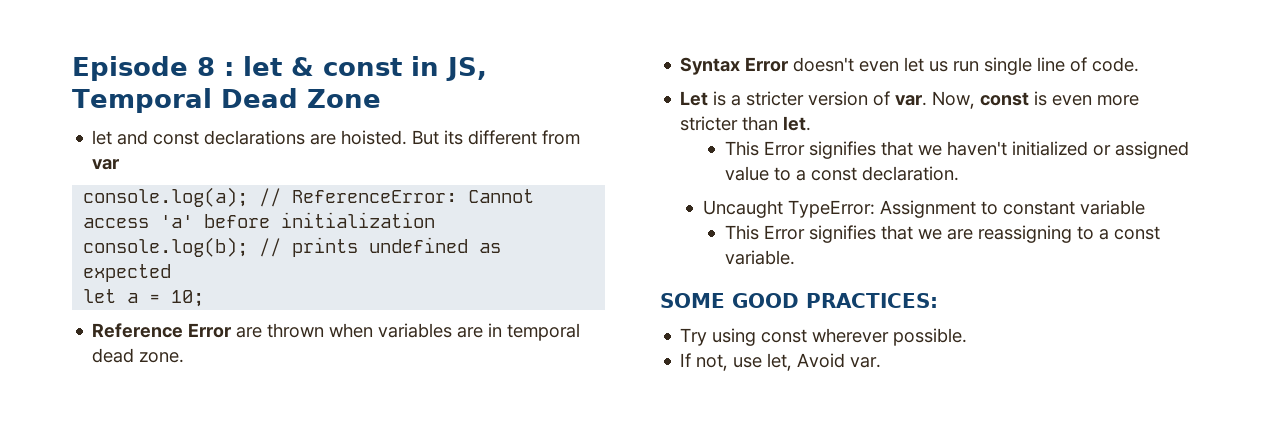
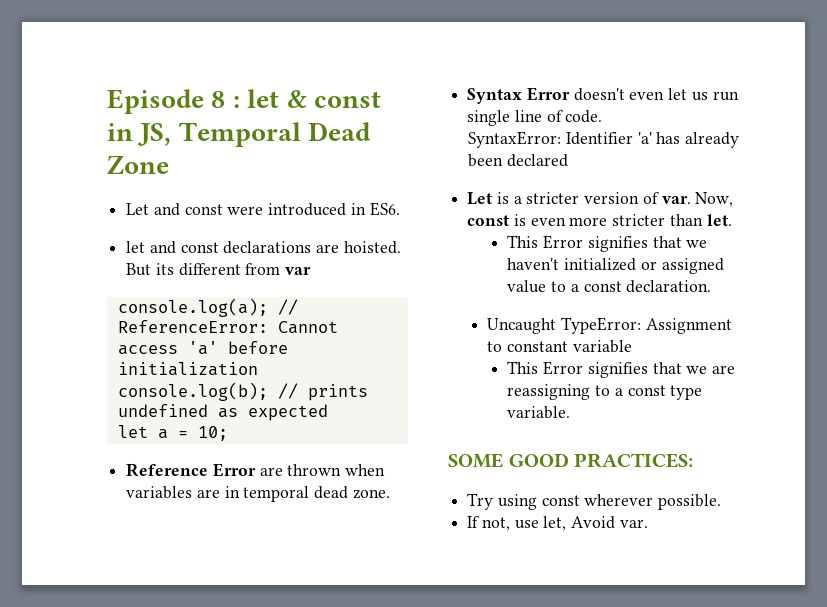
+ Let and const were introduced in ES6.
+ SyntaxError: Identifier 'a' has already been declared
- This Error signifies that we are reassigning to a const variable.
+ This Error signifies that we are reassigning to a const type variable.

